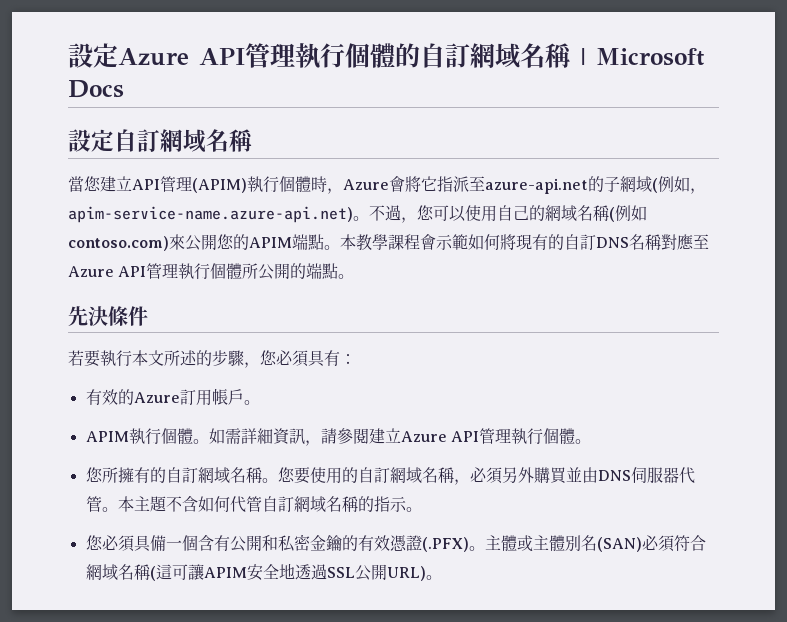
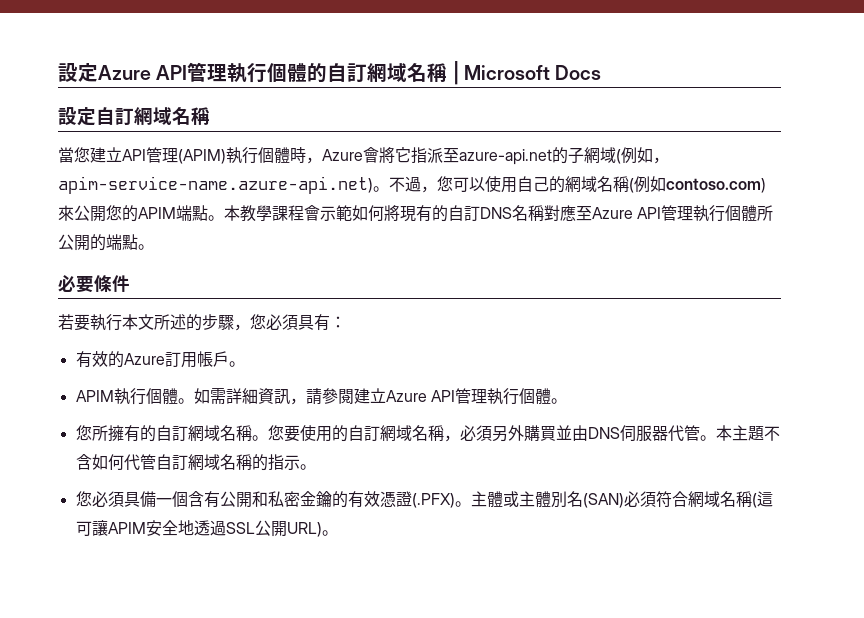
- 先決條件
+ 必要條件

